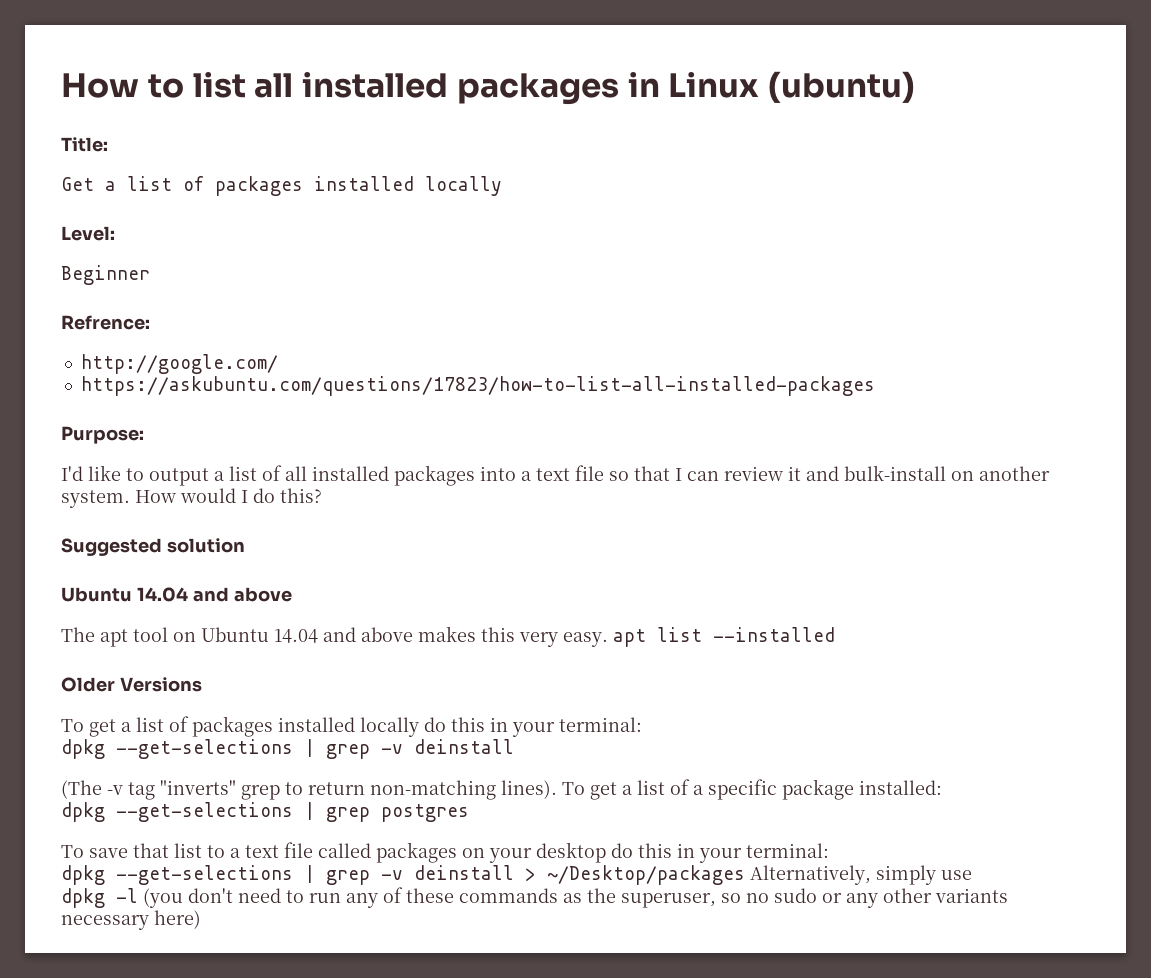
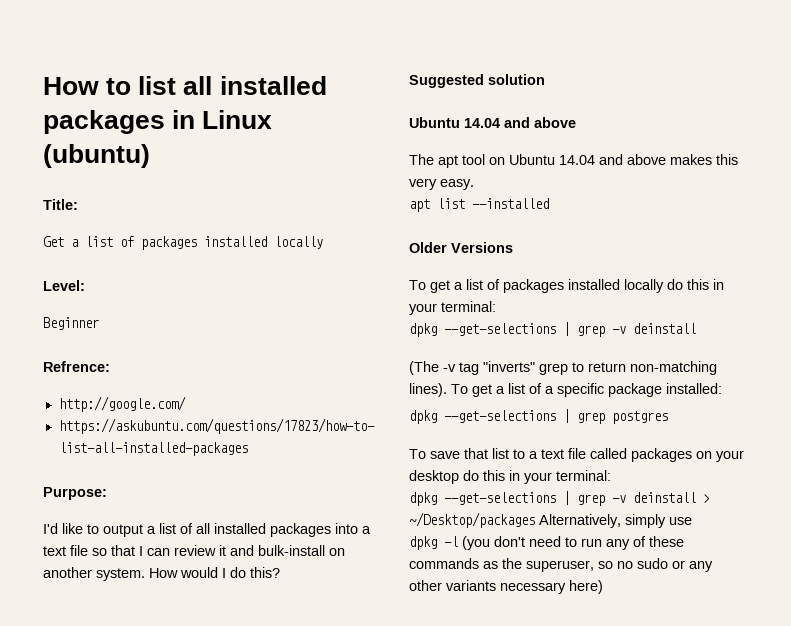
- The apt tool on Ubuntu 14.04 and above makes this very easy. apt list --installed
+ The apt tool on Ubuntu 14.04 and above makes this very easy.
+ apt list --installed

